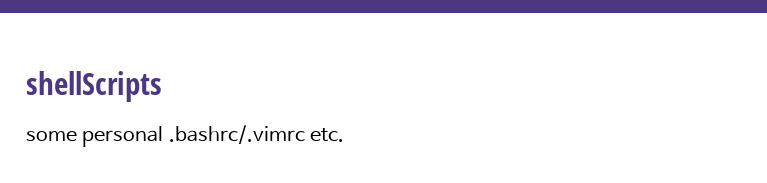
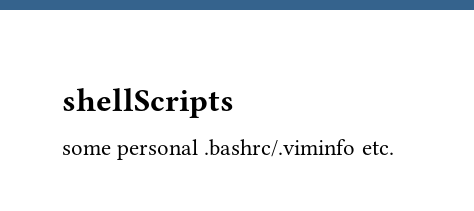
- some personal .bashrc/.vimrc etc.
+ some personal .bashrc/.viminfo etc.

